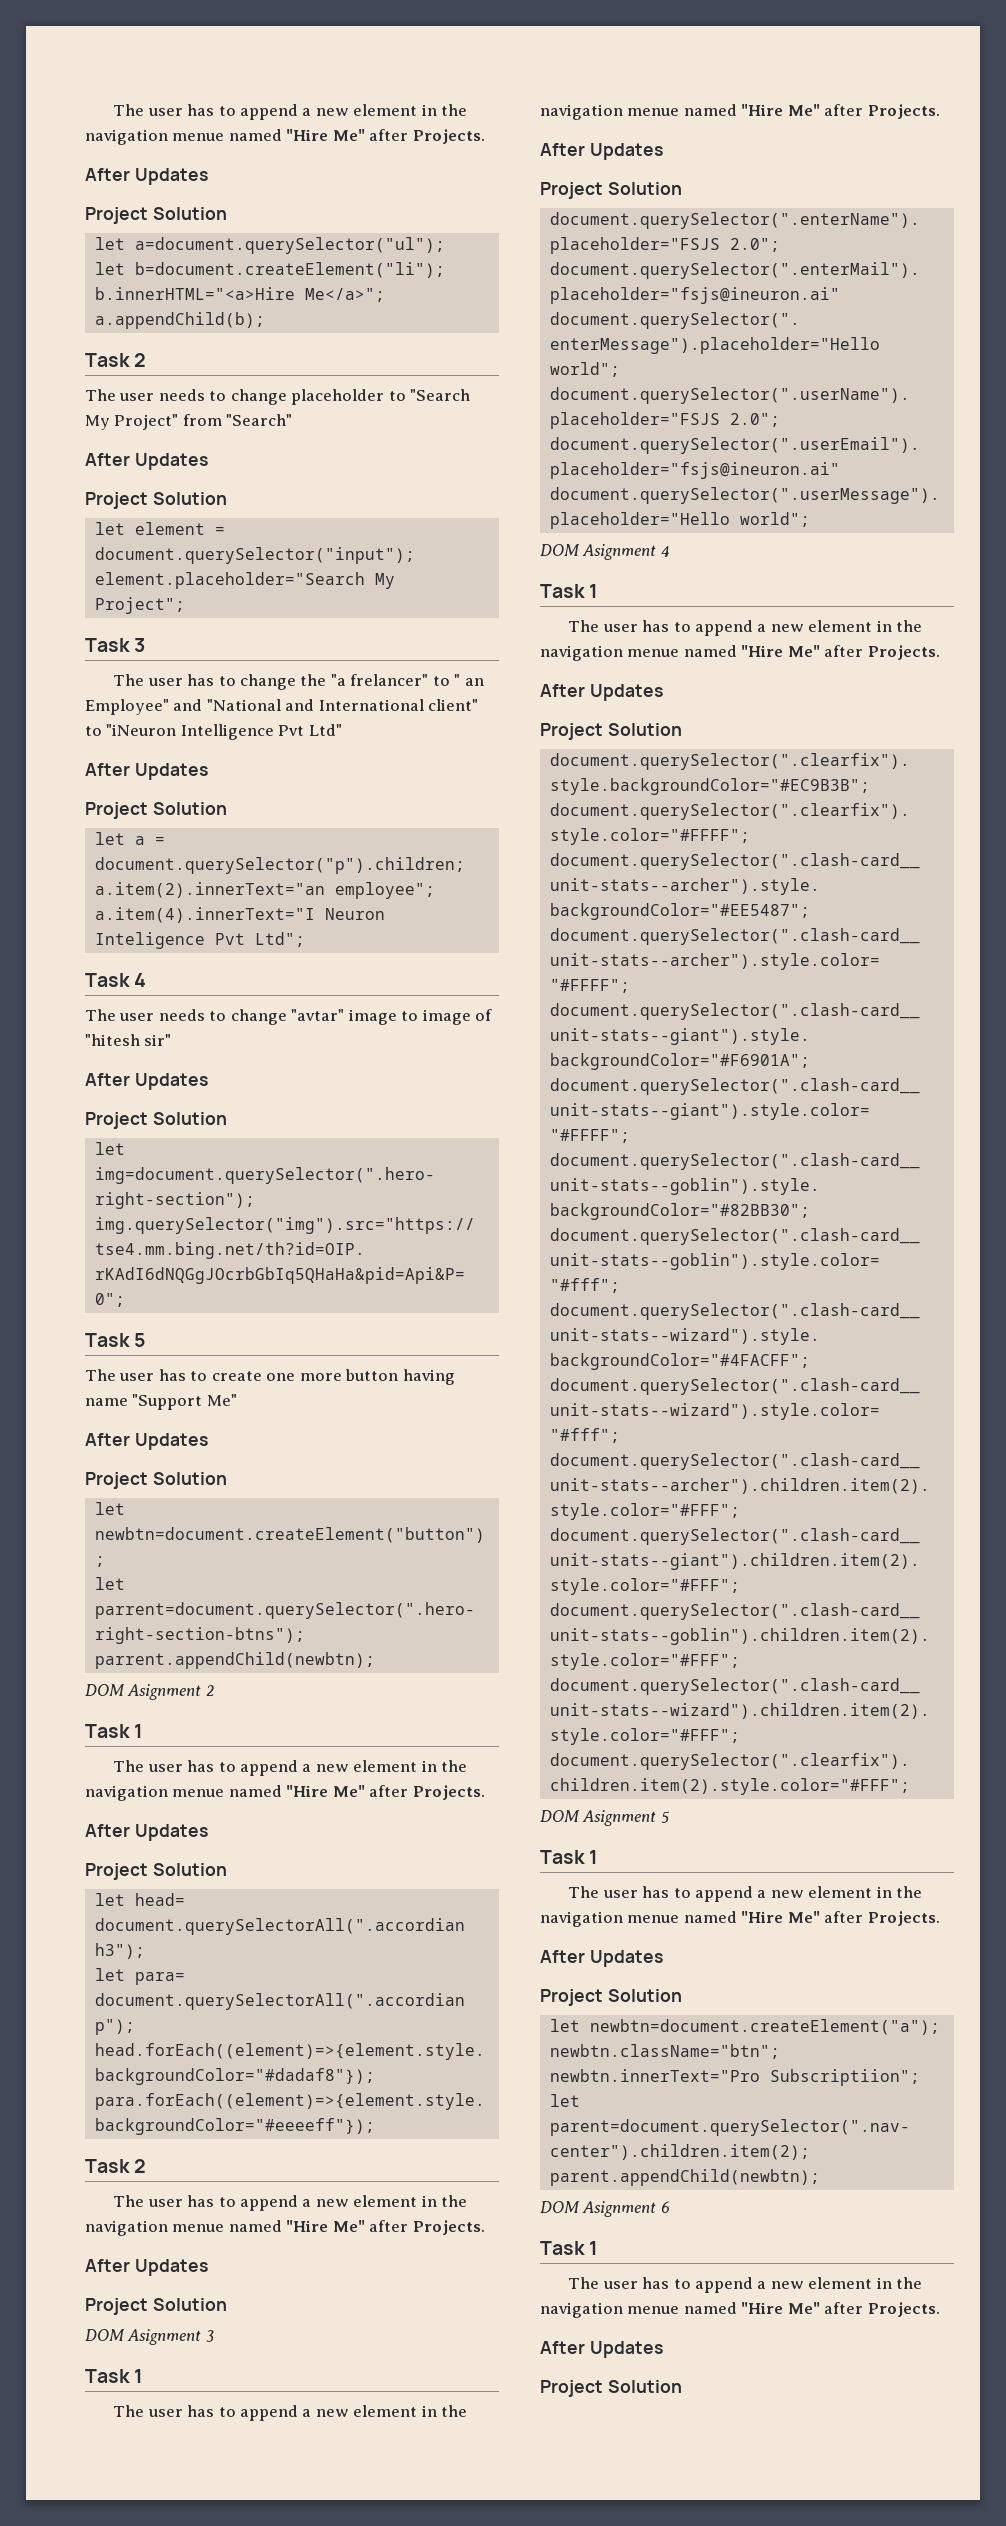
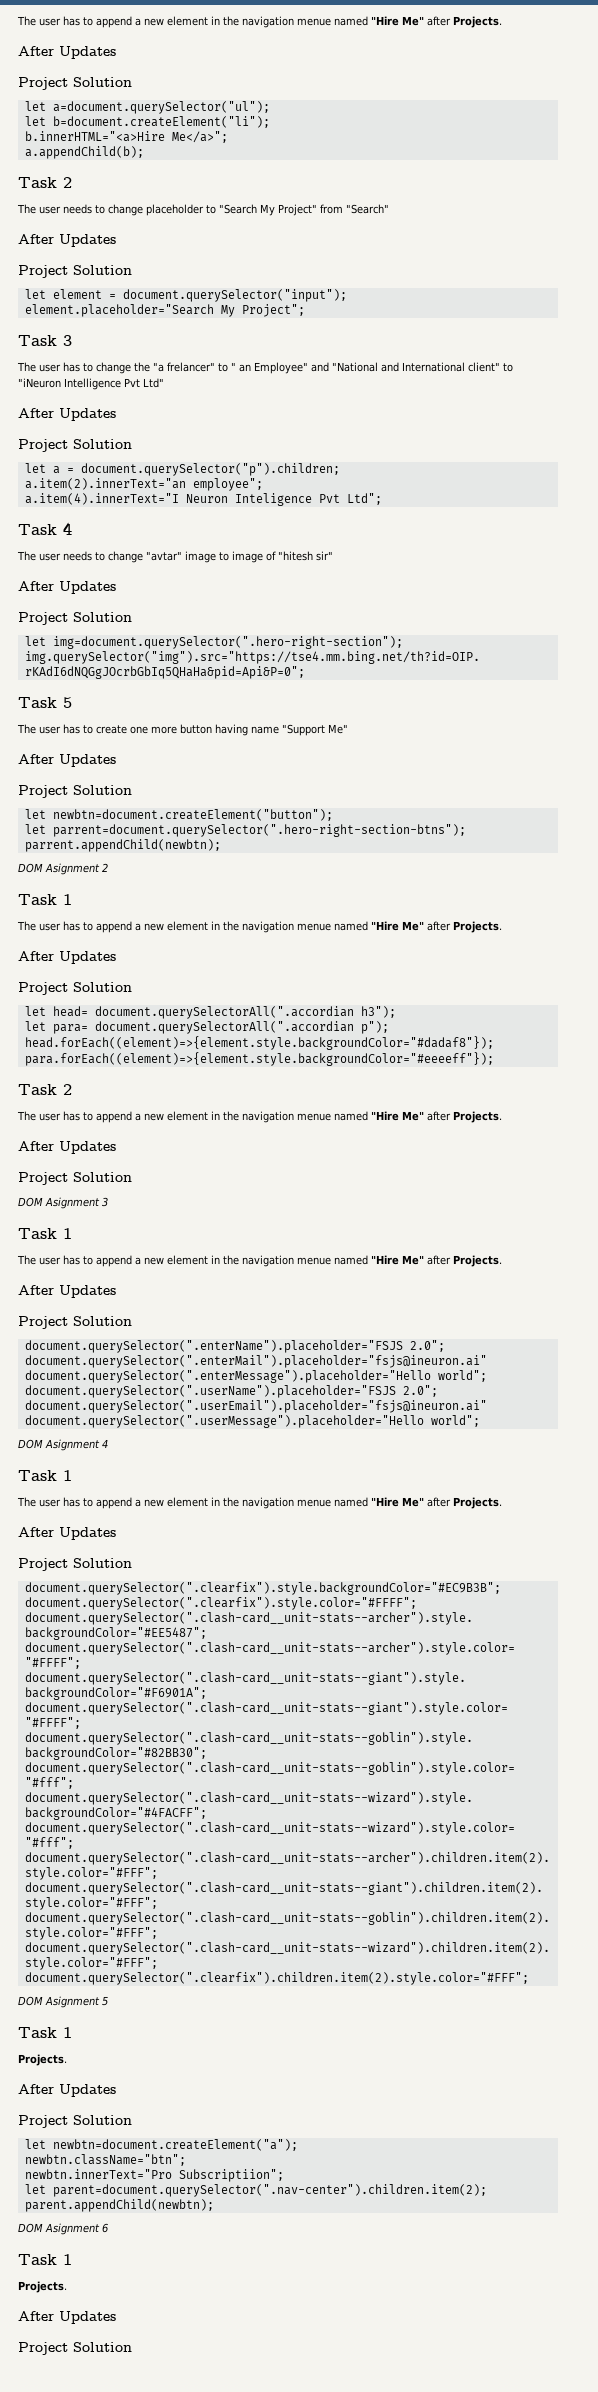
  DOM Asignment 5
  Task 1
- The user has to append a new element in the navigation menue named "Hire Me" after Projects.
+ Projects.
  DOM Asignment 6
  Task 1
- The user has to append a new element in the navigation menue named "Hire Me" after Projects.
+ Projects.

